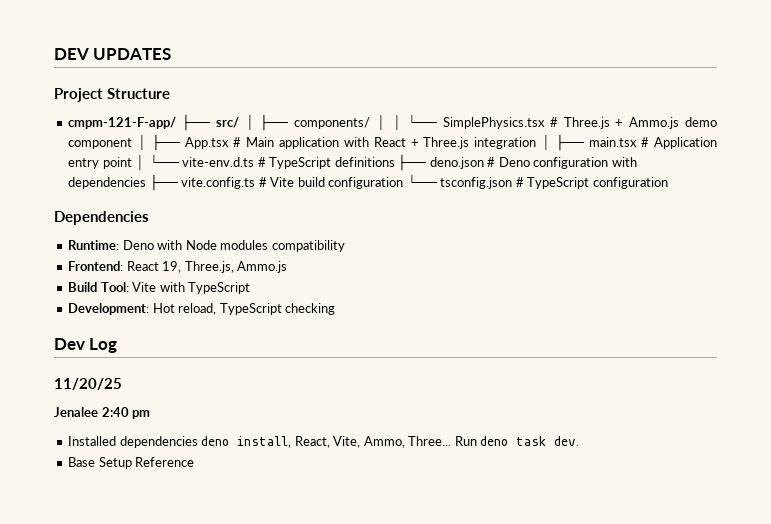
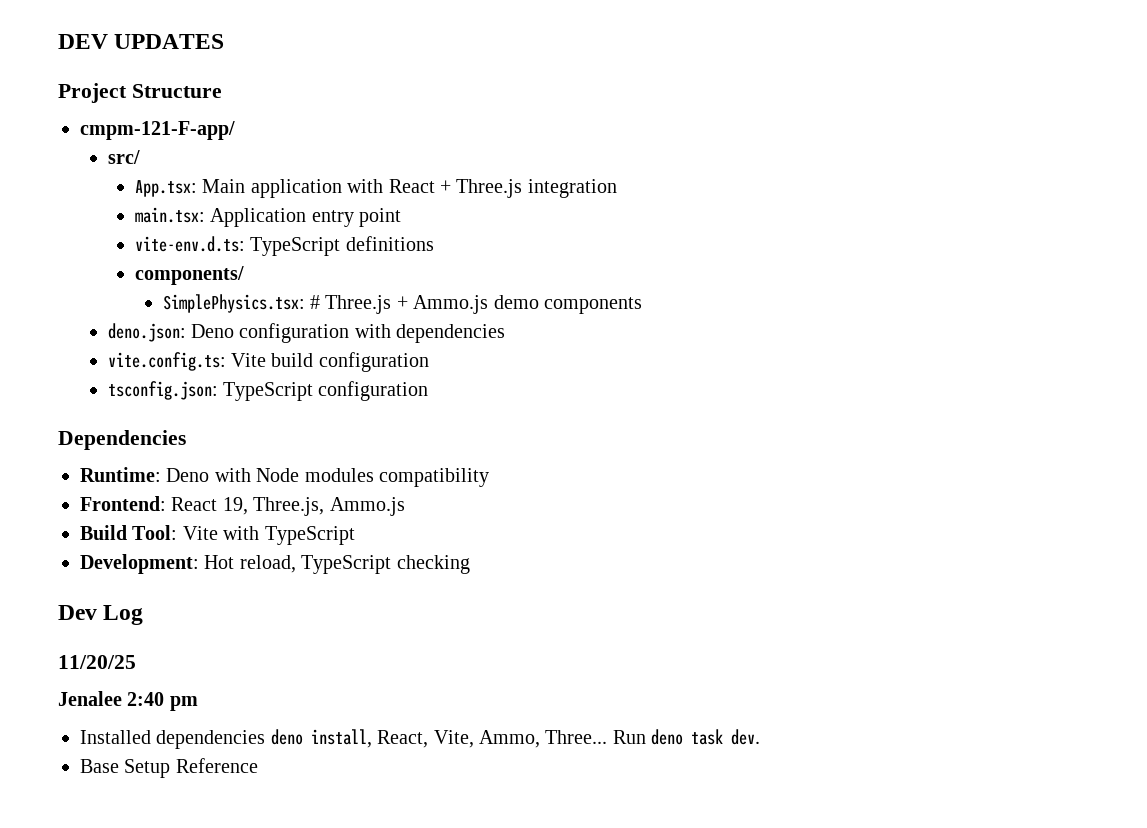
- cmpm-121-F-app/ ├── src/ │ ├── components/ │ │ └── SimplePhysics.tsx # Three.js + Ammo.js demo component │ ├── App.tsx # Main application with React + Three.js integration │ ├── main.tsx # Application entry point │ └── vite-env.d.ts # TypeScript definitions ├── deno.json # Deno configuration with dependencies ├── vite.config.ts # Vite build configuration └── tsconfig.json # TypeScript configuration
+ cmpm-121-F-app/
+ src/
+ App.tsx: Main application with React + Three.js integration
+ main.tsx: Application entry point
+ vite-env.d.ts: TypeScript definitions
+ components/
+ SimplePhysics.tsx: # Three.js + Ammo.js demo components
+ deno.json: Deno configuration with dependencies
+ vite.config.ts: Vite build configuration
+ tsconfig.json: TypeScript configuration

